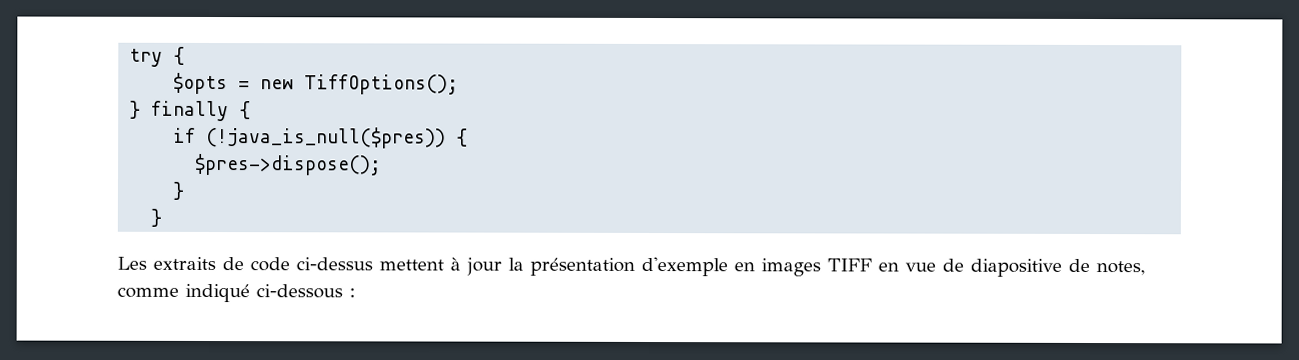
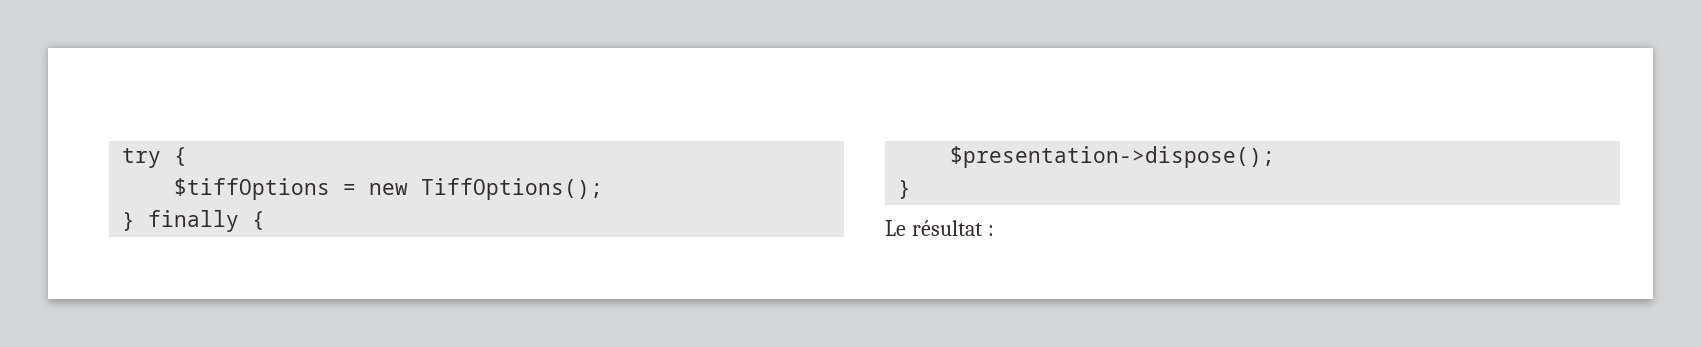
- $opts = new TiffOptions();
+ $tiffOptions = new TiffOptions();
- if (!java_is_null($pres)) {
- $pres->dispose();
+ $presentation->dispose();
  }
- }
- Les extraits de code ci-dessus mettent à jour la présentation d'exemple en images TIFF en vue de diapositive de notes, comme indiqué ci-dessous :
+ Le résultat :

